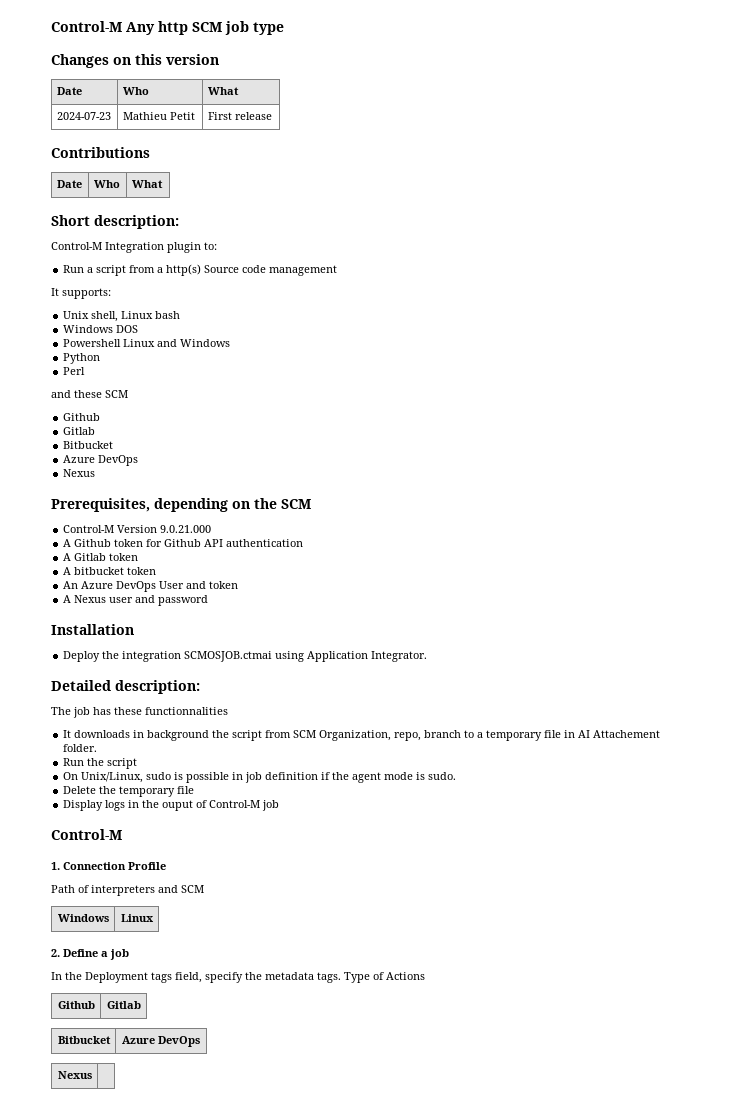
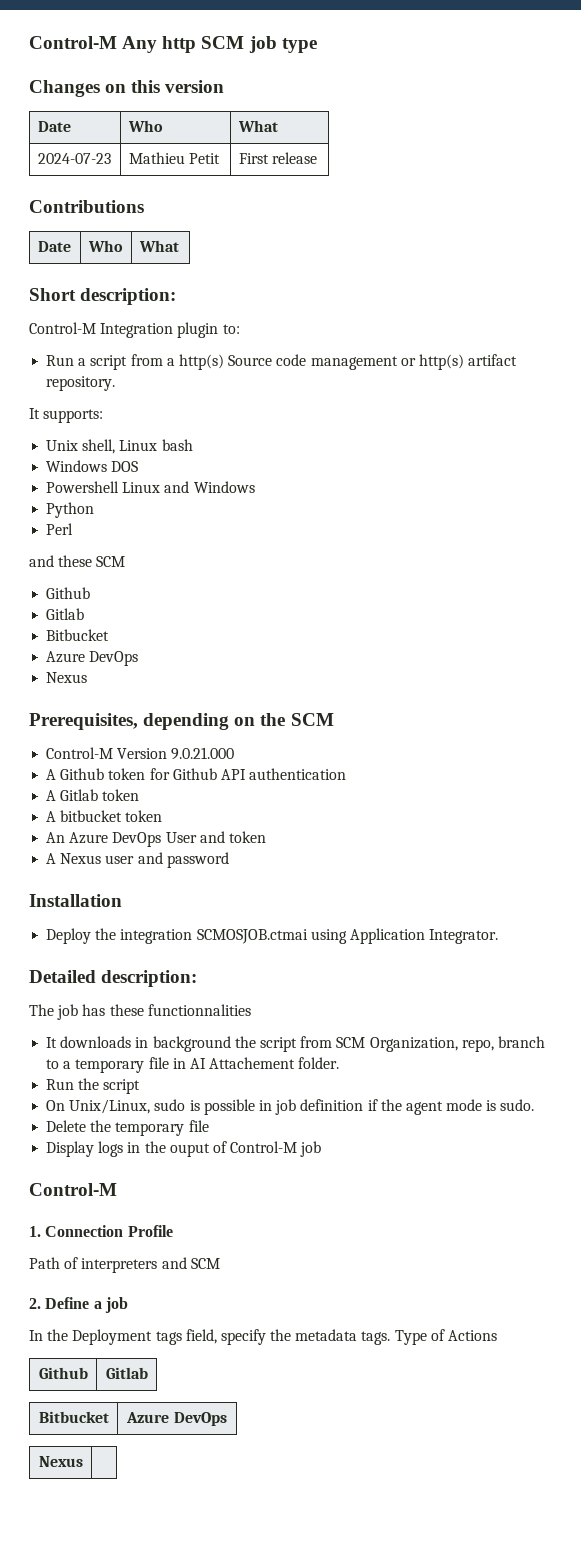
- Run a script from a http(s) Source code management
+ Run a script from a http(s) Source code management or http(s) artifact repository.
- Windows | Linux

